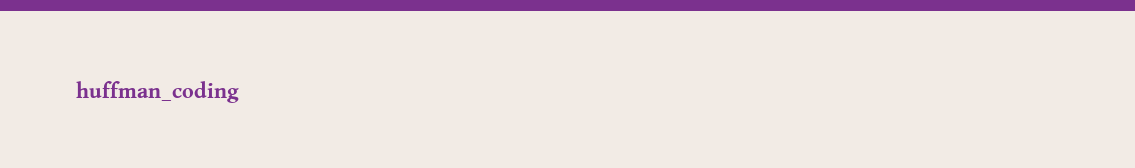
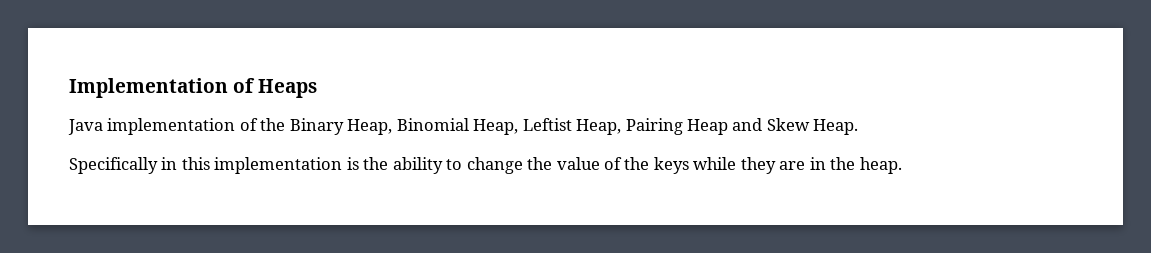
- huffman_coding
+ Implementation of Heaps
+ Java implementation of the Binary Heap, Binomial Heap, Leftist Heap, Pairing Heap and Skew Heap.
+ Specifically in this implementation is the ability to change the value of the keys while they are in the heap.

